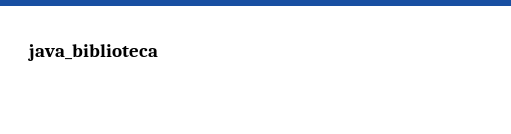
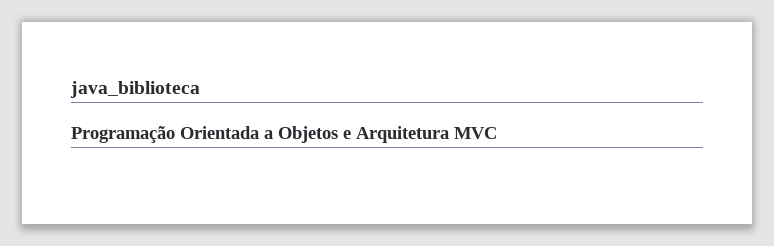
+ Programação Orientada a Objetos e Arquitetura MVC

